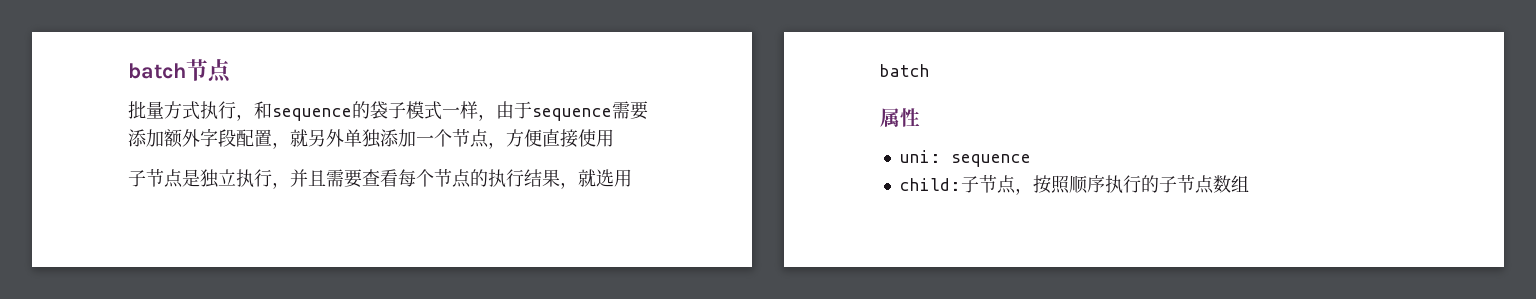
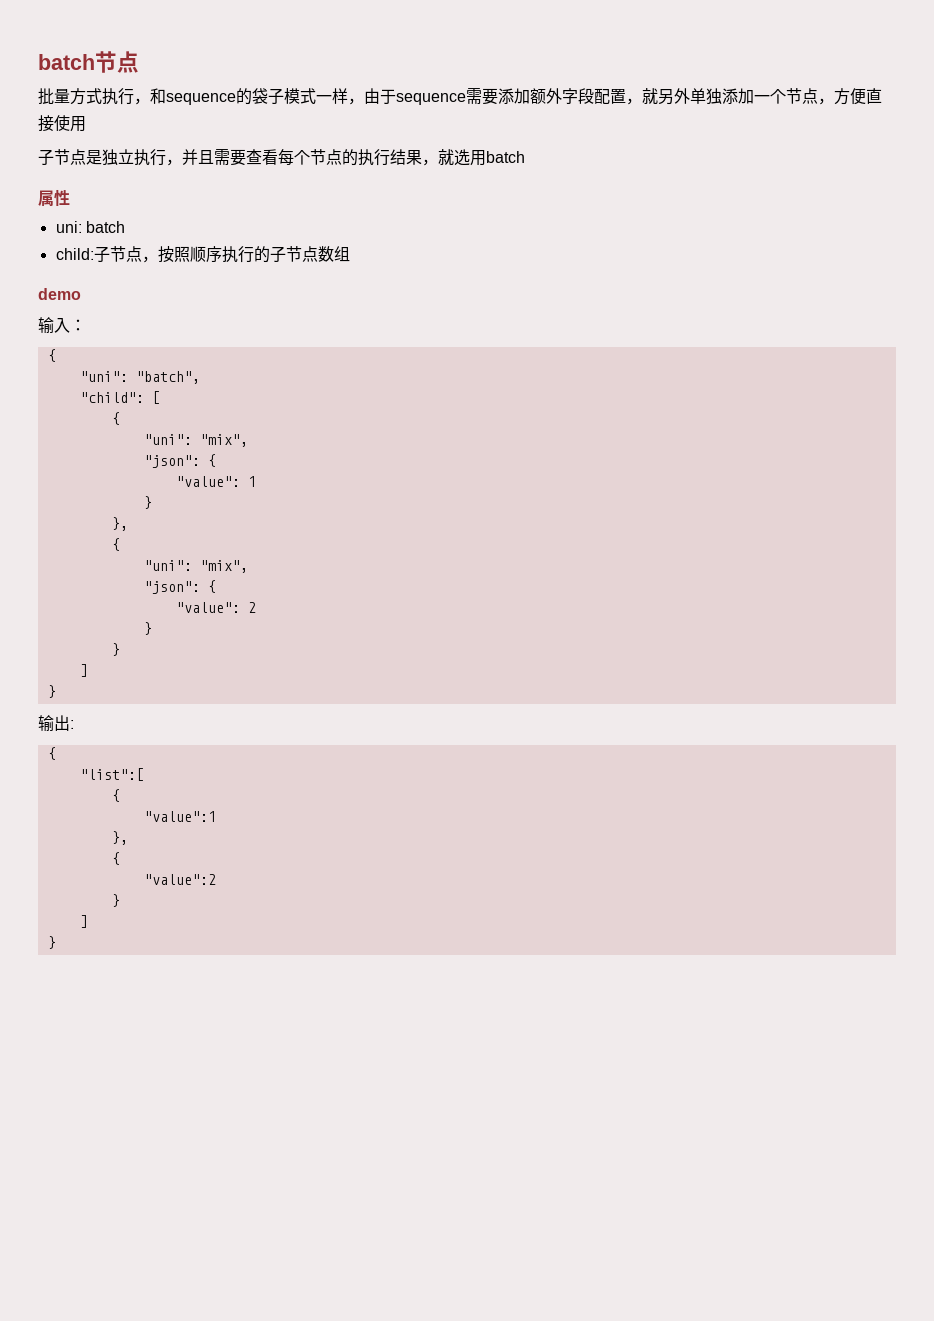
- uni: sequence
+ uni: batch
+ demo
+ 输入：
+ {
+ "uni": "batch",
+ "child": [
+ {
+ "uni": "mix",
+ "json": {
+ "value": 1
+ }
+ },
+ {
+ "uni": "mix",
+ "json": {
+ "value": 2
+ }
+ }
+ ]
+ }
+ 输出:
+ {
+ "list":[
+ {
+ "value":1
+ },
+ {
+ "value":2
+ }
+ ]
+ }

